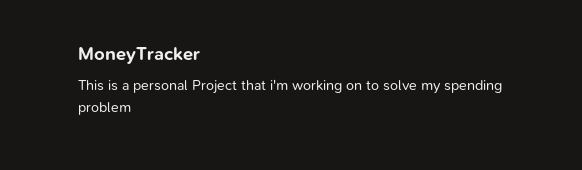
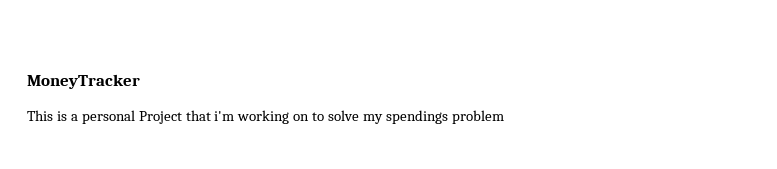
- This is a personal Project that i'm working on to solve my spending problem
+ This is a personal Project that i'm working on to solve my spendings problem

